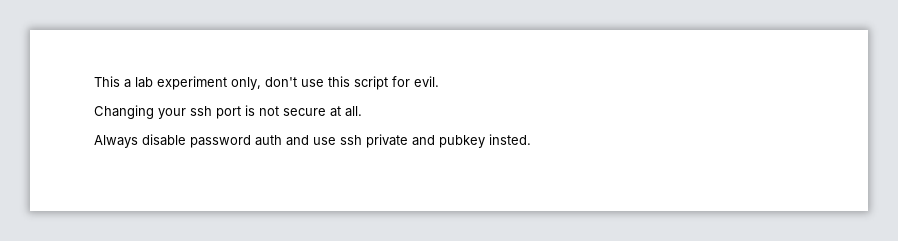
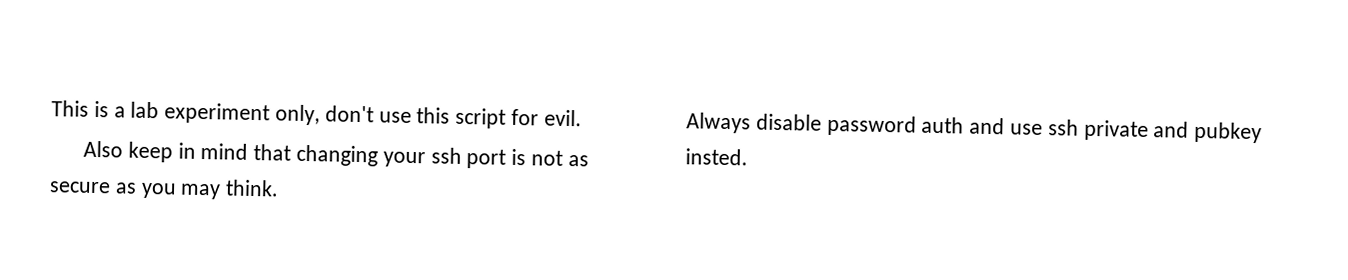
- This a lab experiment only, don't use this script for evil.
+ This is a lab experiment only, don't use this script for evil.
- Changing your ssh port is not secure at all.
+ Also keep in mind that changing your ssh port is not as secure as you may think.

